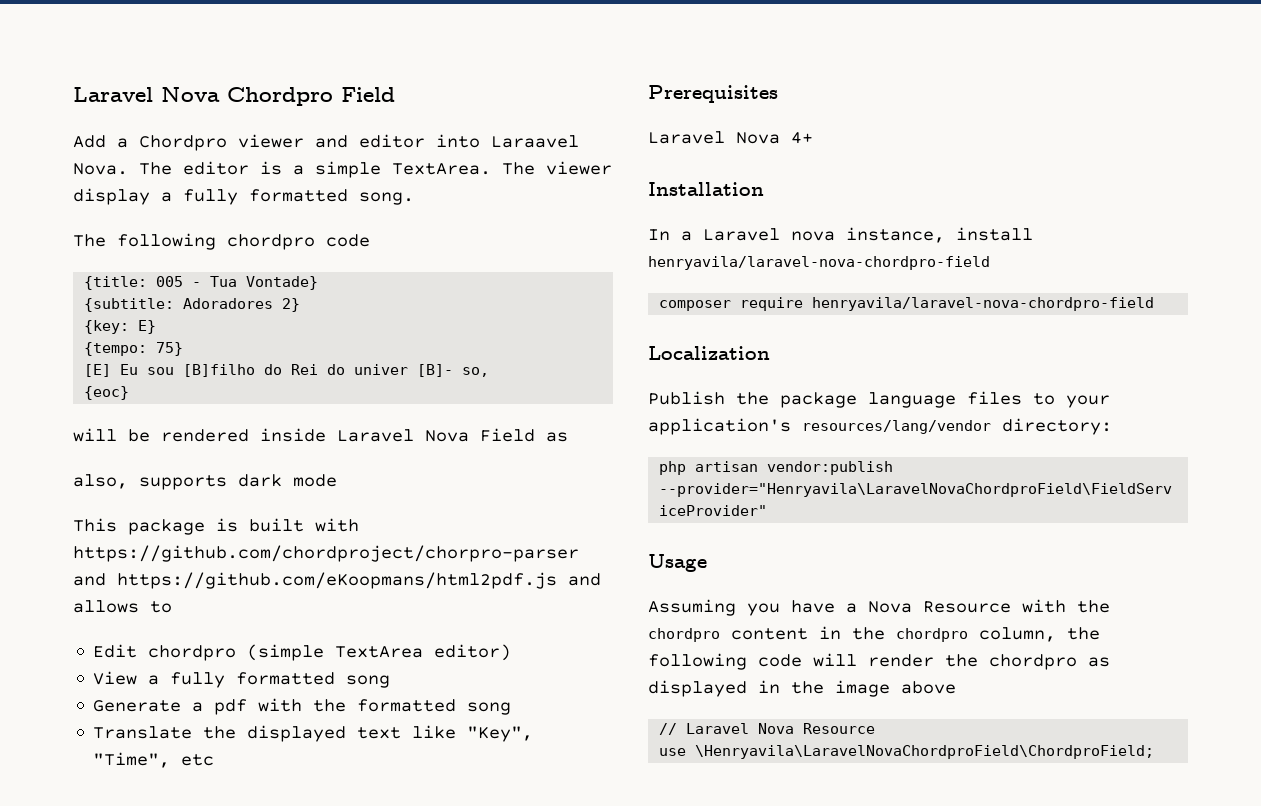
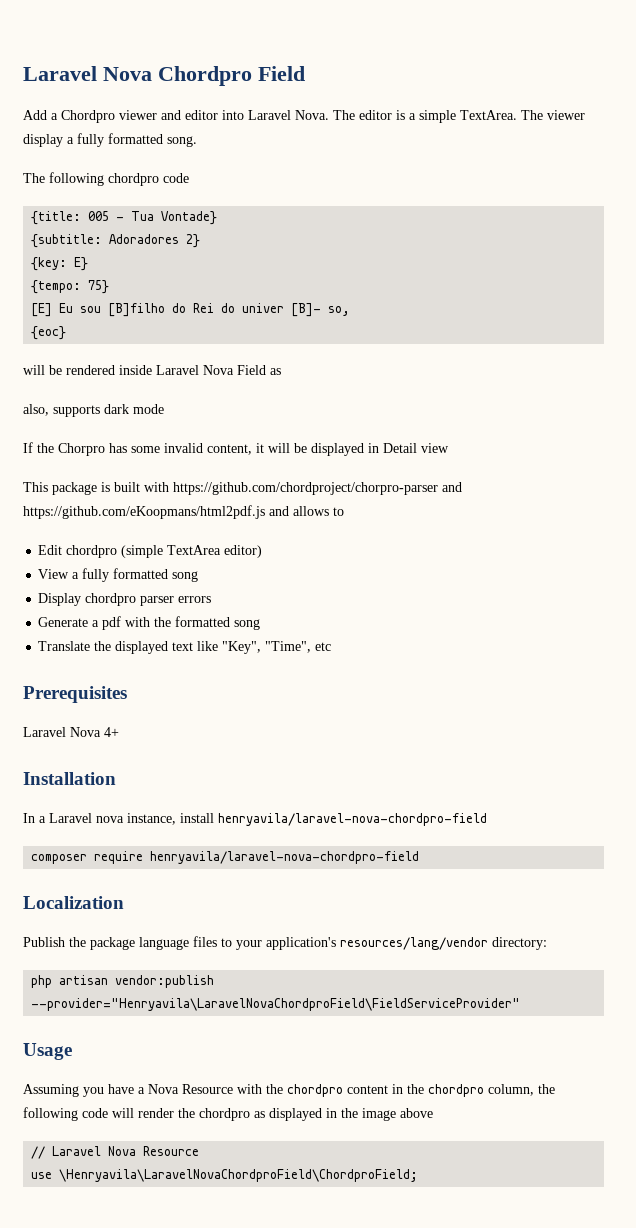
- Add a Chordpro viewer and editor into Laraavel Nova.
+ Add a Chordpro viewer and editor into Laravel Nova.
+ If the Chorpro has some invalid content, it will be displayed in Detail view
+ Display chordpro parser errors

